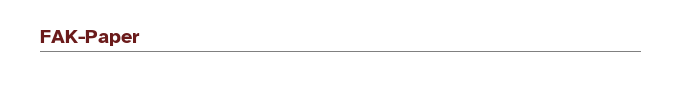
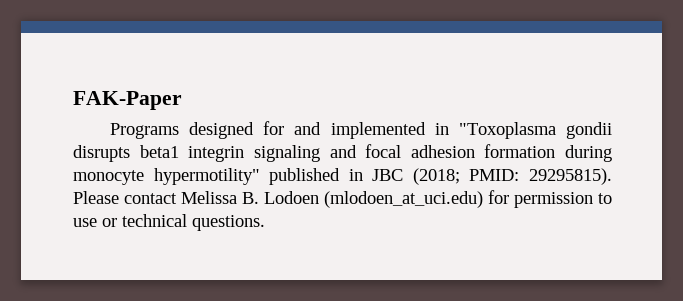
+ Programs designed for and implemented in "Toxoplasma gondii disrupts beta1 integrin signaling and focal adhesion formation during monocyte hypermotility" published in JBC (2018; PMID: 29295815). Please contact Melissa B. Lodoen (mlodoen_at_uci.edu) for permission to use or technical questions.

